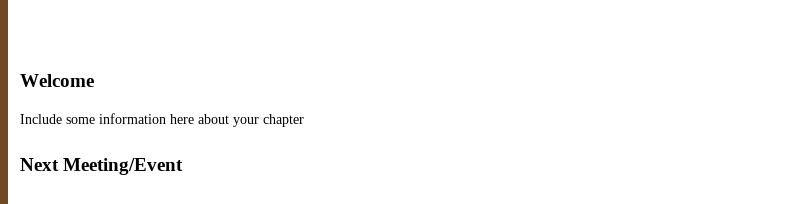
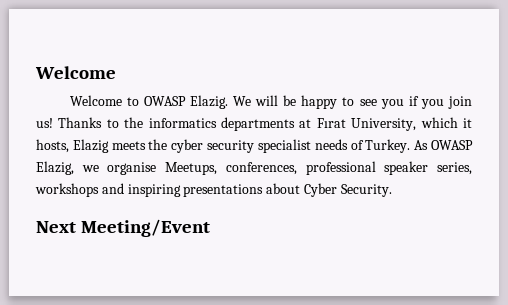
- Include some information here about your chapter
+ Welcome to OWASP Elazig. We will be happy to see you if you join us! Thanks to the informatics departments at Fırat University, which it hosts, Elazig meets the cyber security specialist needs of Turkey. As OWASP Elazig, we organise Meetups, conferences, professional speaker series, workshops and inspiring presentations about Cyber Security.

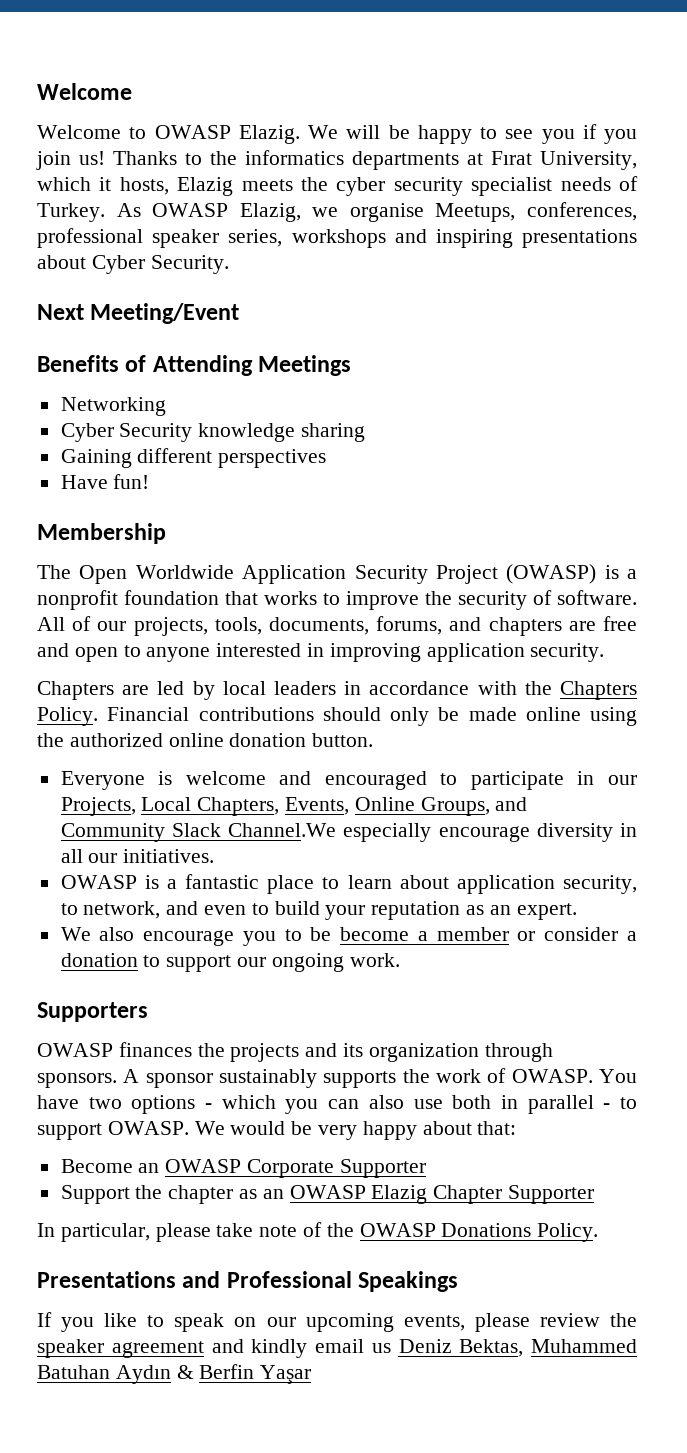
+ Benefits of Attending Meetings
+ Networking
+ Cyber Security knowledge sharing
+ Gaining different perspectives
+ Have fun!
+ Membership
+ The Open Worldwide Application Security Project (OWASP) is a nonprofit foundation that works to improve the security of software. All of our projects, tools, documents, forums, and chapters are free and open to anyone interested in improving application security.
+ Chapters are led by local leaders in accordance with the Chapters Policy. Financial contributions should only be made online using the authorized online donation button.
+ Everyone is welcome and encouraged to participate in our Projects, Local Chapters, Events, Online Groups, and Community Slack Channel.We especially encourage diversity in all our initiatives.
+ OWASP is a fantastic place to learn about application security, to network, and even to build your reputation as an expert.
+ We also encourage you to be become a member or consider a donation to support our ongoing work.
+ Supporters
+ OWASP finances the projects and its organization through sponsors. A sponsor sustainably supports the work of OWASP. You have two options - which you can also use both in parallel - to support OWASP. We would be very happy about that:
+ Become an OWASP Corporate Supporter
+ Support the chapter as an OWASP Elazig Chapter Supporter
+ In particular, please take note of the OWASP Donations Policy.
+ Presentations and Professional Speakings
+ If you like to speak on our upcoming events, please review the speaker agreement and kindly email us Deniz Bektas, Muhammed Batuhan Aydın & Berfin Yaşar

